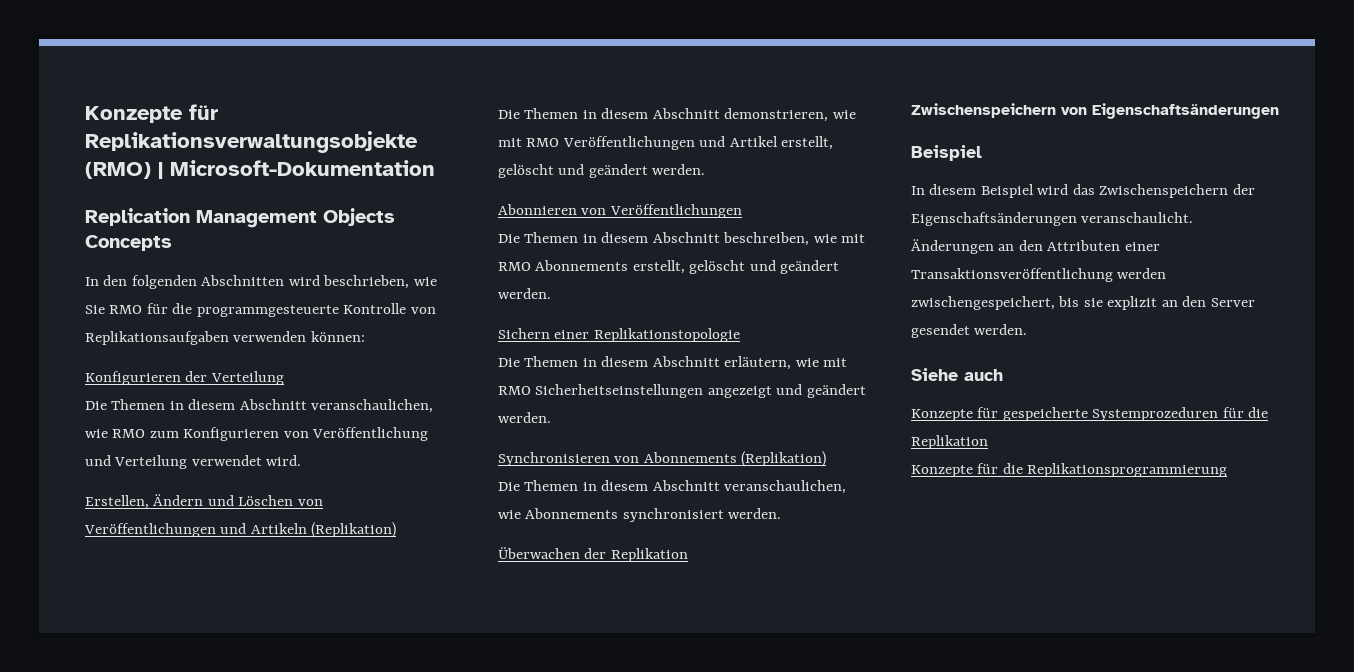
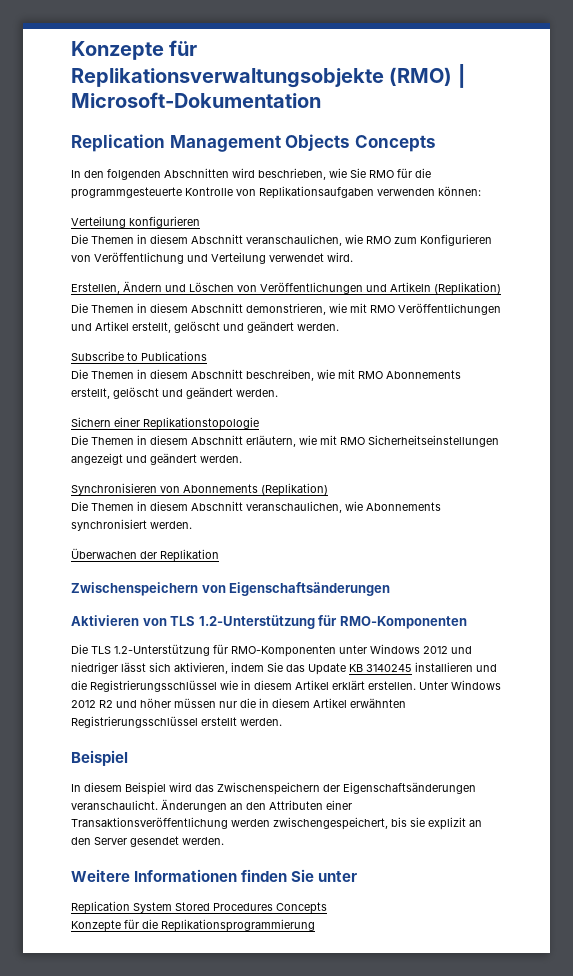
- Konfigurieren der Verteilung
+ Verteilung konfigurieren
- Abonnieren von Veröffentlichungen
+ Subscribe to Publications
+ Aktivieren von TLS 1.2-Unterstützung für RMO-Komponenten
+ Die TLS 1.2-Unterstützung für RMO-Komponenten unter Windows 2012 und niedriger lässt sich aktivieren, indem Sie das Update KB 3140245 installieren und die Registrierungsschlüssel wie in diesem Artikel erklärt erstellen. Unter Windows 2012 R2 und höher müssen nur die in diesem Artikel erwähnten Registrierungsschlüssel erstellt werden.
- Siehe auch
- Konzepte für gespeicherte Systemprozeduren für die Replikation
+ Weitere Informationen finden Sie unter
+ Replication System Stored Procedures Concepts

